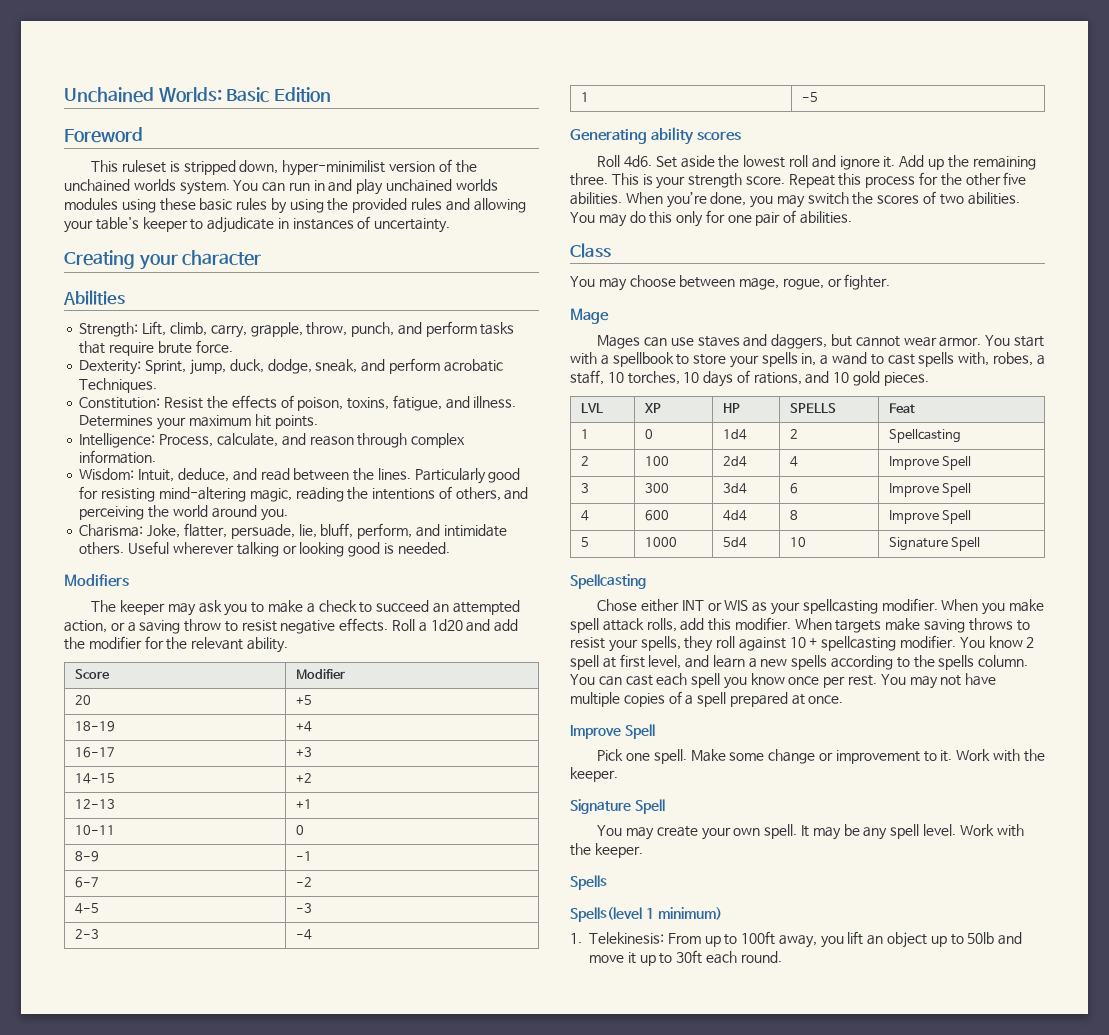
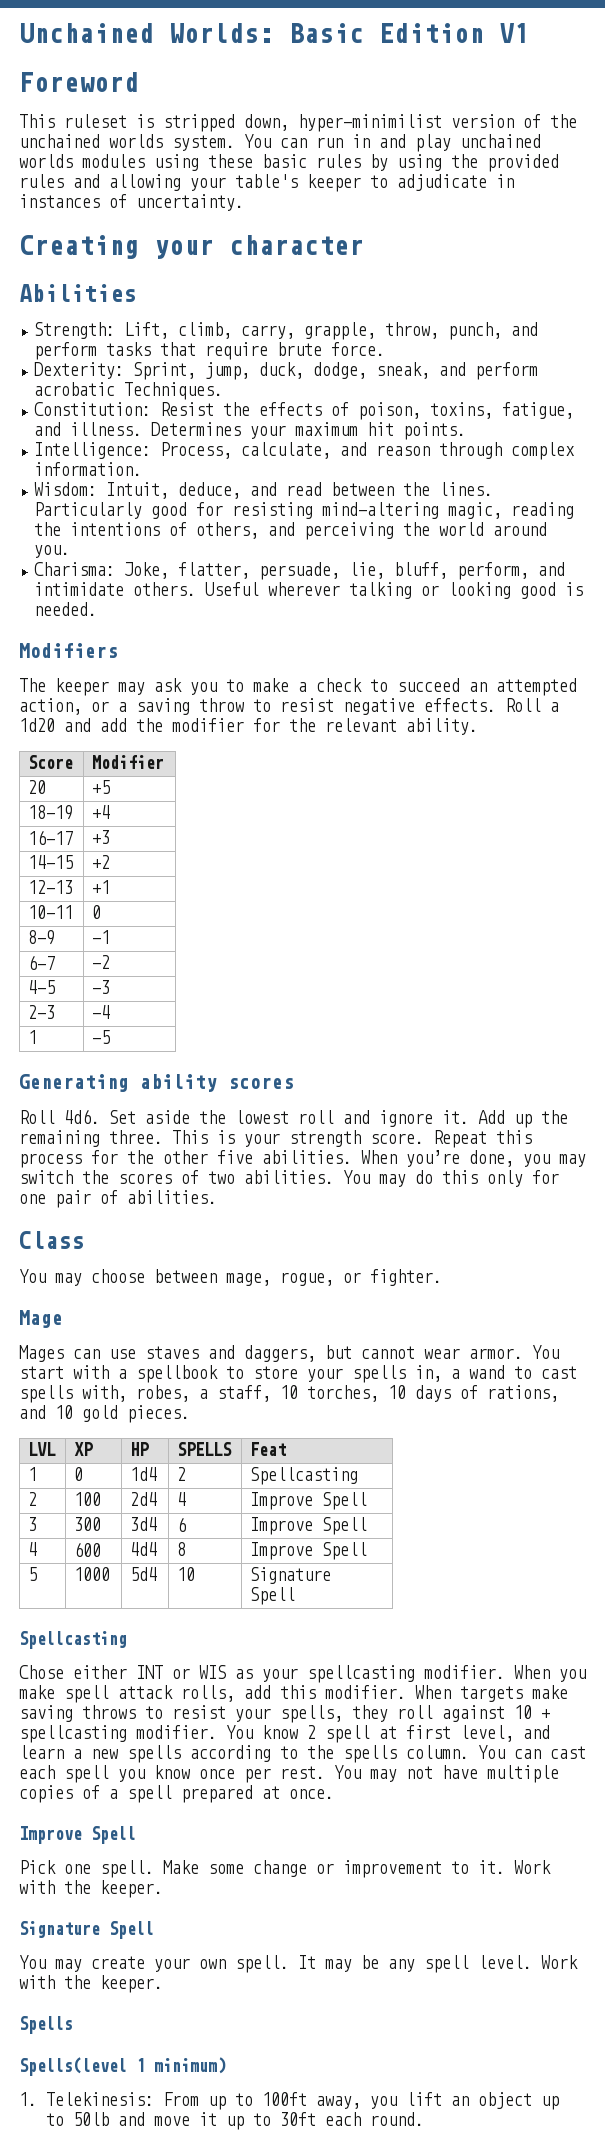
- Unchained Worlds: Basic Edition
+ Unchained Worlds: Basic Edition V1

